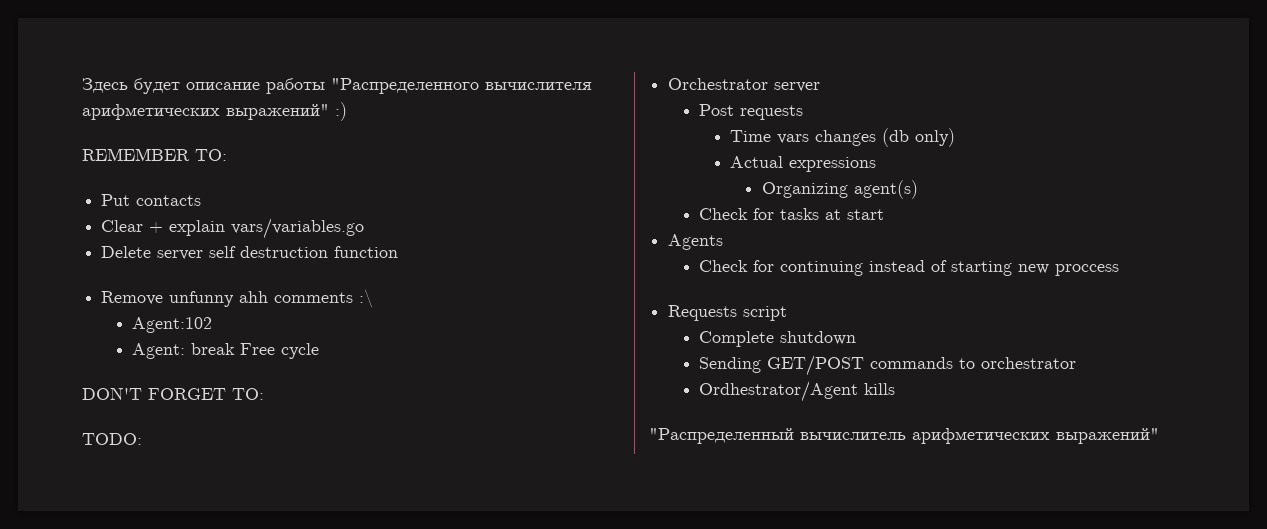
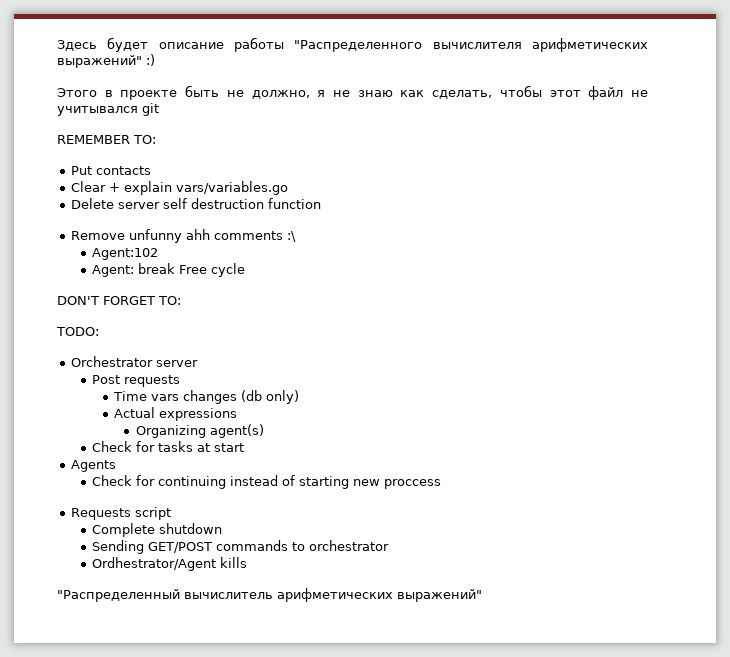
+ Этого в проекте быть не должно, я не знаю как сделать, чтобы этот файл не учитывался git

